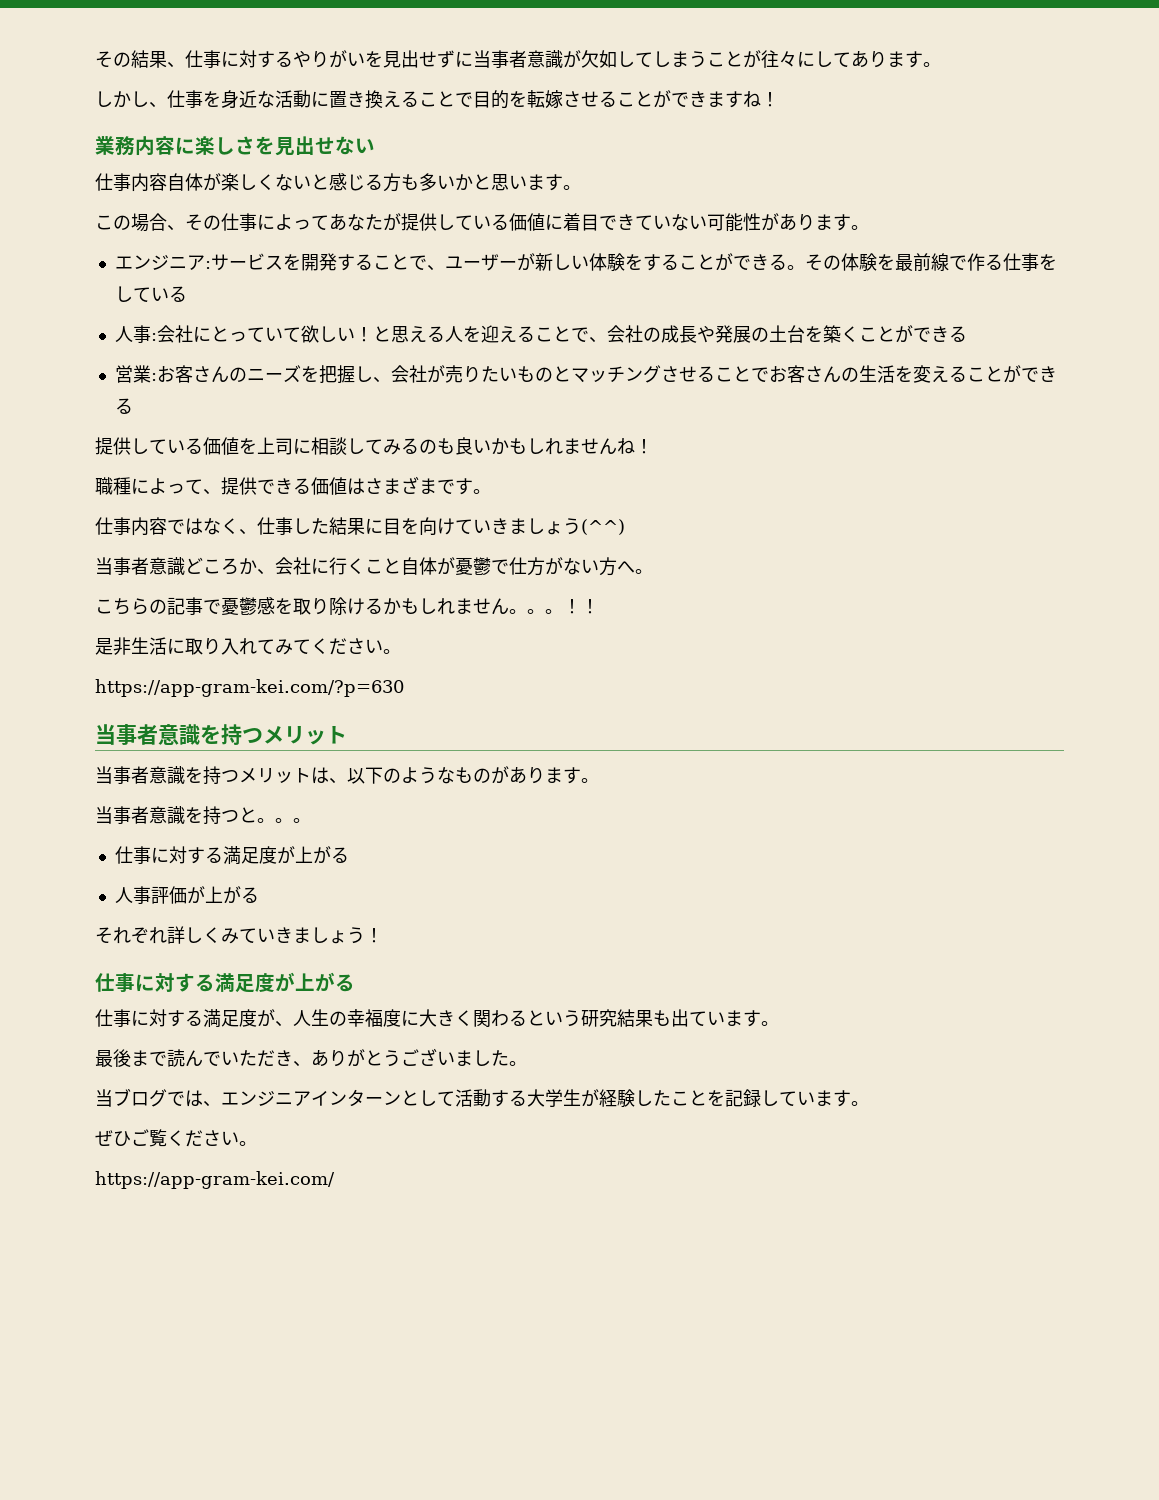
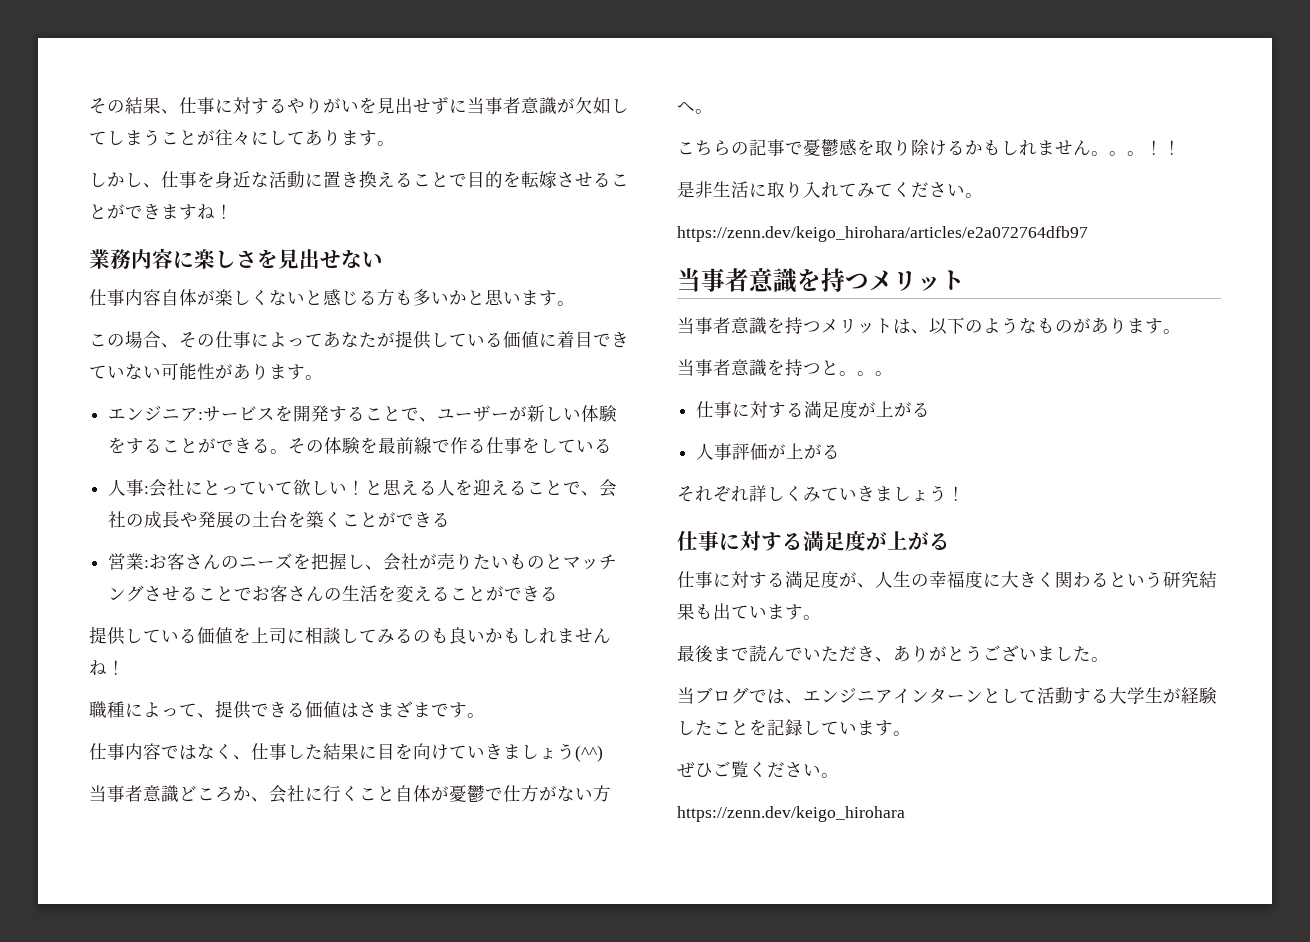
- https://app-gram-kei.com/?p=630
+ https://zenn.dev/keigo_hirohara/articles/e2a072764dfb97
- https://app-gram-kei.com/
+ https://zenn.dev/keigo_hirohara

